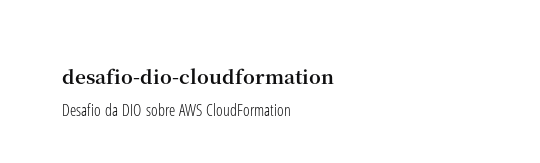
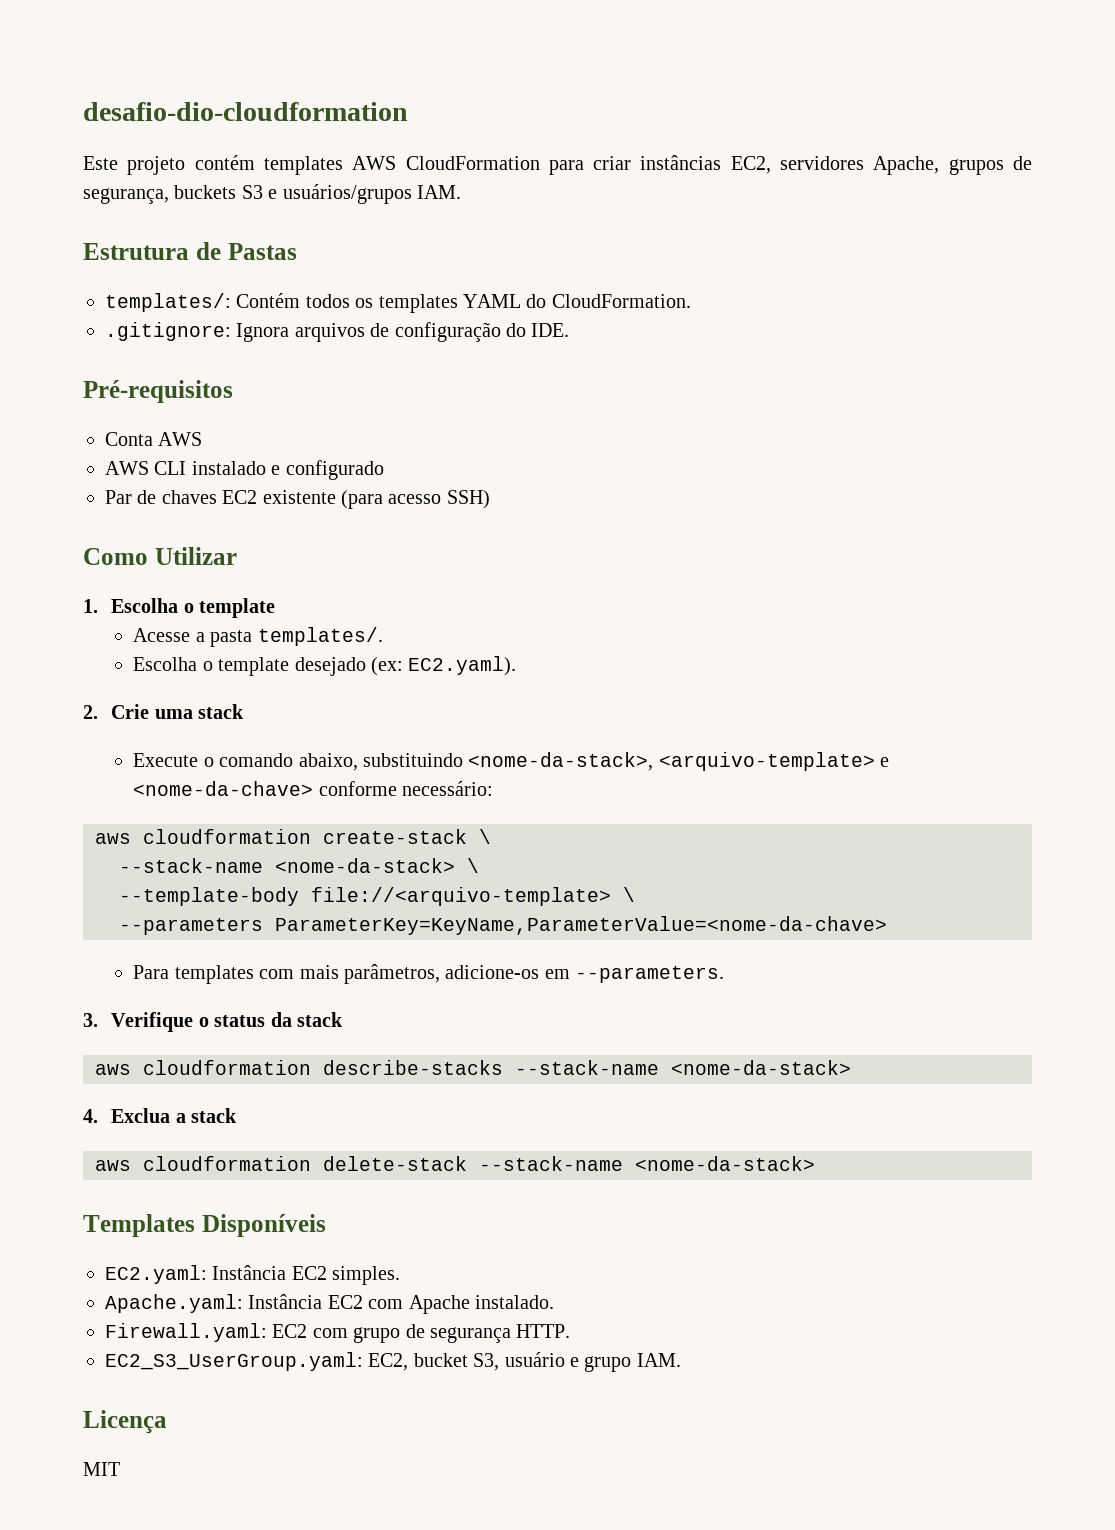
- Desafio da DIO sobre AWS CloudFormation
+ Este projeto contém templates AWS CloudFormation para criar instâncias EC2, servidores Apache, grupos de segurança, buckets S3 e usuários/grupos IAM.
+ Estrutura de Pastas
+ templates/: Contém todos os templates YAML do CloudFormation.
+ .gitignore: Ignora arquivos de configuração do IDE.
+ Pré-requisitos
+ Conta AWS
+ AWS CLI instalado e configurado
+ Par de chaves EC2 existente (para acesso SSH)
+ Como Utilizar
+ 1. Escolha o template
+ Acesse a pasta templates/.
+ Escolha o template desejado (ex: EC2.yaml).
+ 2. Crie uma stack
+ Execute o comando abaixo, substituindo <nome-da-stack>, <arquivo-template> e <nome-da-chave> conforme necessário:
+ aws cloudformation create-stack \
+ --stack-name <nome-da-stack> \
+ --template-body file://<arquivo-template> \
+ --parameters ParameterKey=KeyName,ParameterValue=<nome-da-chave>
+ Para templates com mais parâmetros, adicione-os em --parameters.
+ 3. Verifique o status da stack
+ aws cloudformation describe-stacks --stack-name <nome-da-stack>
+ 4. Exclua a stack
+ aws cloudformation delete-stack --stack-name <nome-da-stack>
+ Templates Disponíveis
+ EC2.yaml: Instância EC2 simples.
+ Apache.yaml: Instância EC2 com Apache instalado.
+ Firewall.yaml: EC2 com grupo de segurança HTTP.
+ EC2_S3_UserGroup.yaml: EC2, bucket S3, usuário e grupo IAM.
+ Licença
+ MIT

